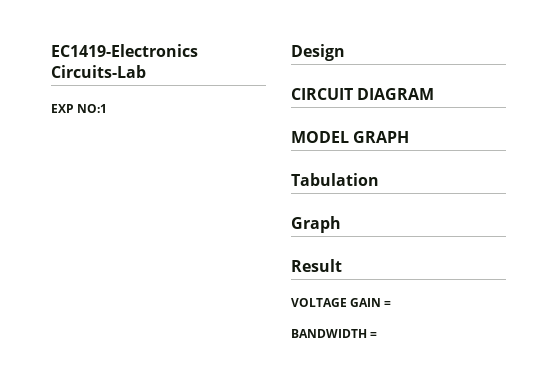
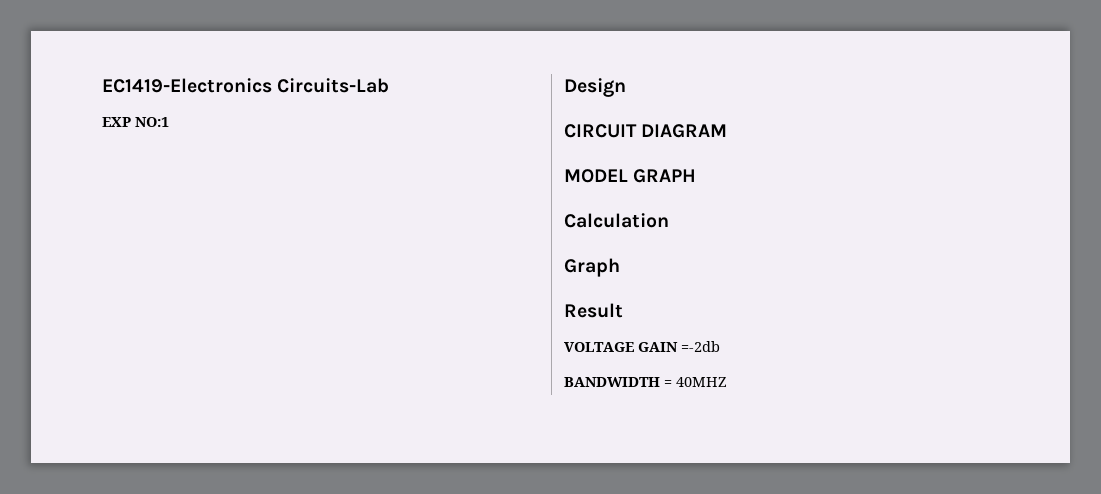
- Tabulation
+ Calculation
- VOLTAGE GAIN =
+ VOLTAGE GAIN =-2db
- BANDWIDTH =
+ BANDWIDTH = 40MHZ

